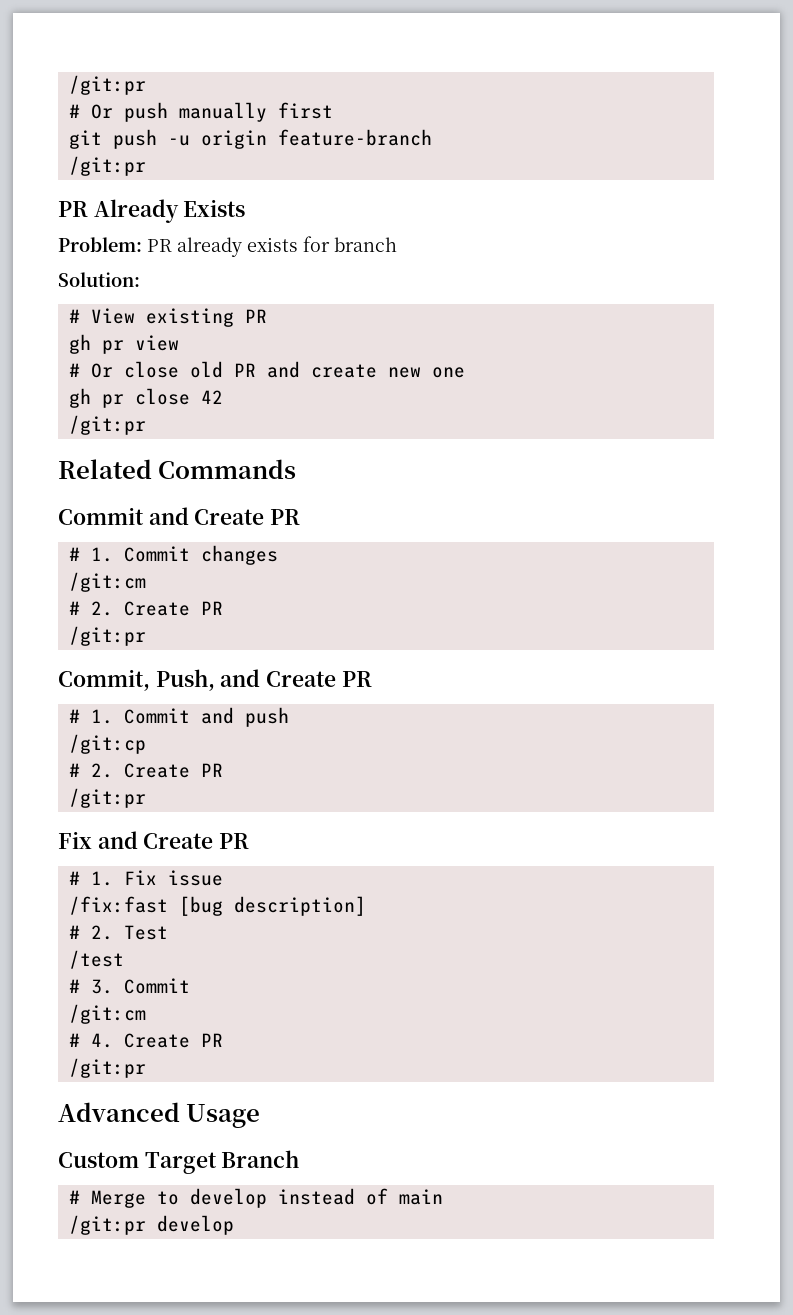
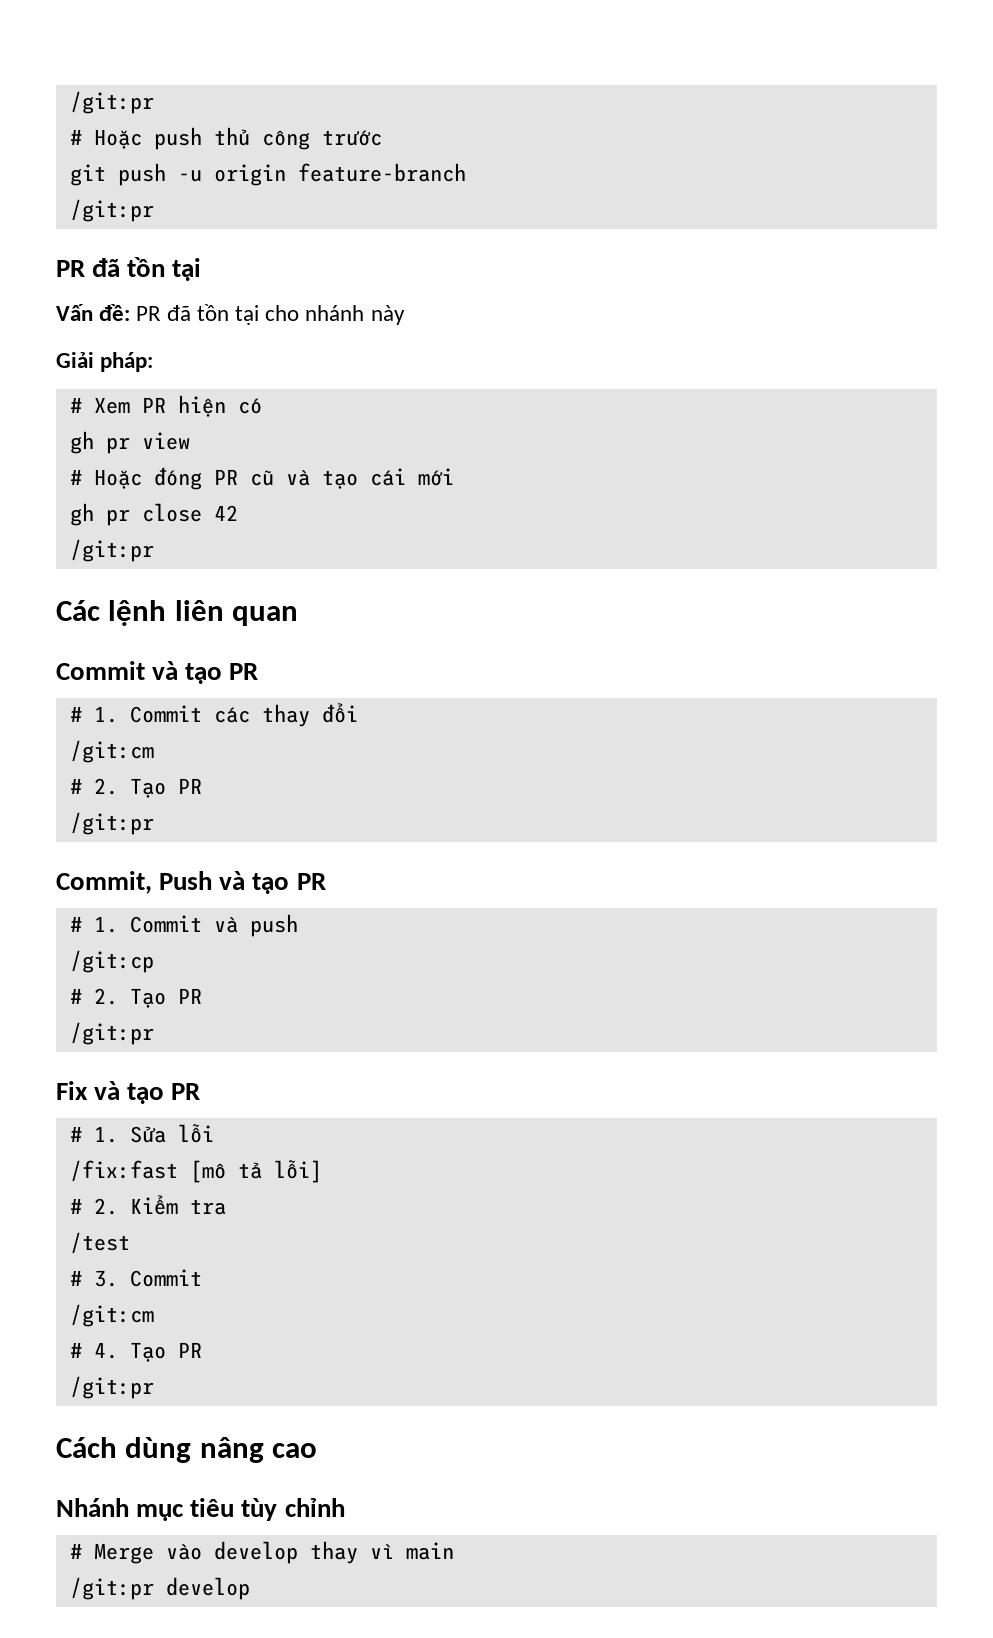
- # Or push manually first
+ # Hoặc push thủ công trước
  git push -u origin feature-branch
  /git:pr
- PR Already Exists
- Problem: PR already exists for branch
- Solution:
- # View existing PR
+ PR đã tồn tại
+ Vấn đề: PR đã tồn tại cho nhánh này
+ Giải pháp:
+ # Xem PR hiện có
- # Or close old PR and create new one
+ # Hoặc đóng PR cũ và tạo cái mới
- Related Commands
- Commit and Create PR
- # 1. Commit changes
+ Các lệnh liên quan
+ Commit và tạo PR
+ # 1. Commit các thay đổi
  /git:cm
- # 2. Create PR
+ # 2. Tạo PR
- Commit, Push, and Create PR
- # 1. Commit and push
+ Commit, Push và tạo PR
+ # 1. Commit và push
  /git:cp
- # 2. Create PR
+ # 2. Tạo PR
- Fix and Create PR
- # 1. Fix issue
+ Fix và tạo PR
+ # 1. Sửa lỗi
- /fix:fast [bug description]
- # 2. Test
+ /fix:fast [mô tả lỗi]
+ # 2. Kiểm tra
- # 4. Create PR
+ # 4. Tạo PR
  /git:pr
- Advanced Usage
- Custom Target Branch
- # Merge to develop instead of main
+ Cách dùng nâng cao
+ Nhánh mục tiêu tùy chỉnh
+ # Merge vào develop thay vì main

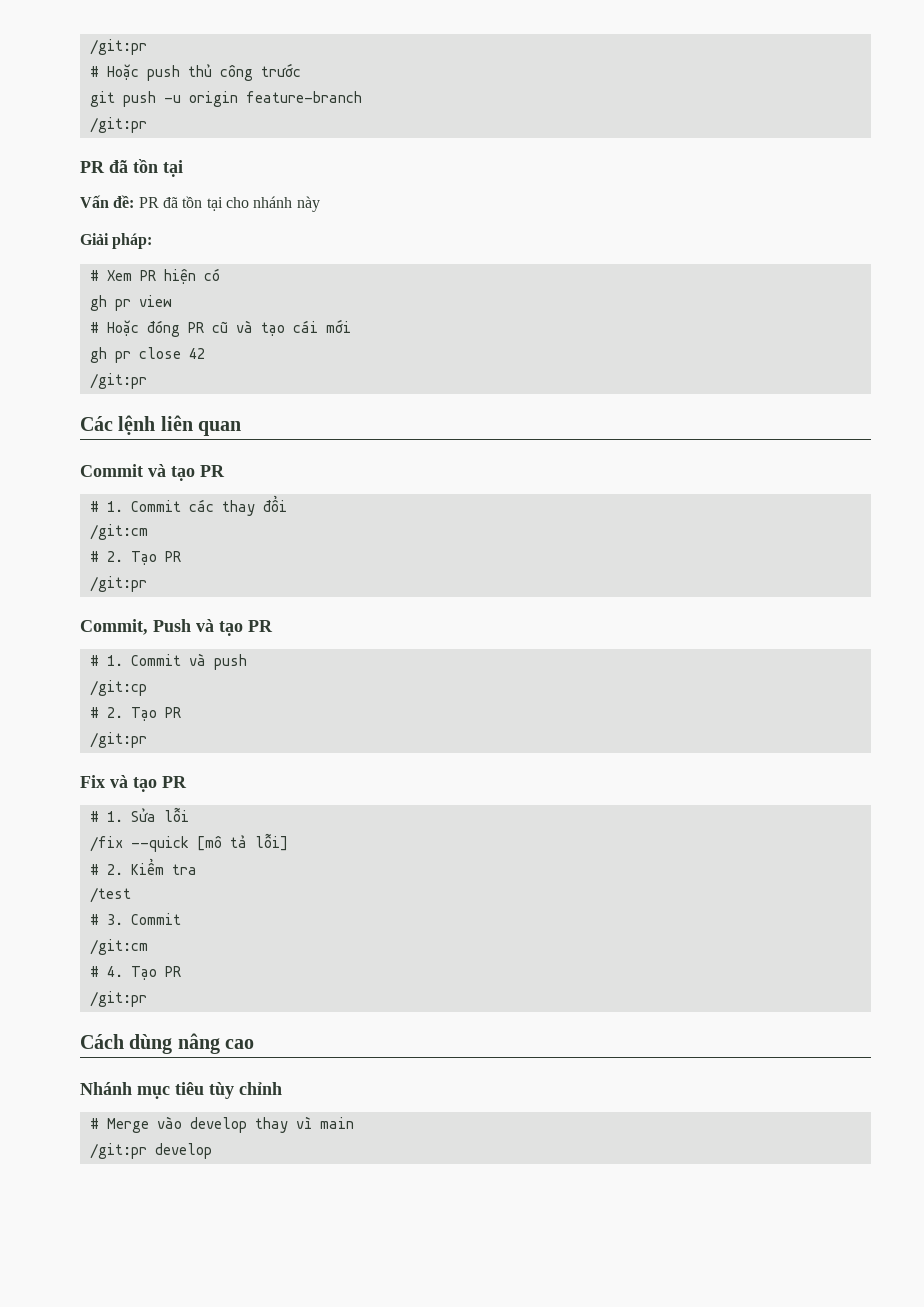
- /fix:fast [mô tả lỗi]
+ /fix --quick [mô tả lỗi]

